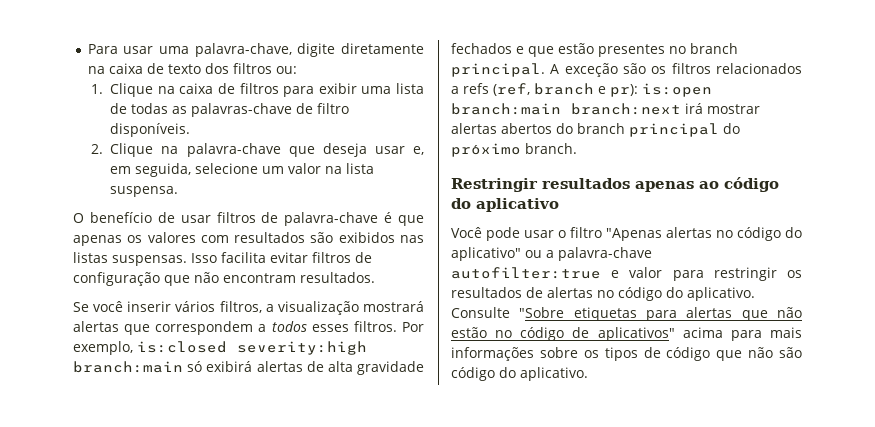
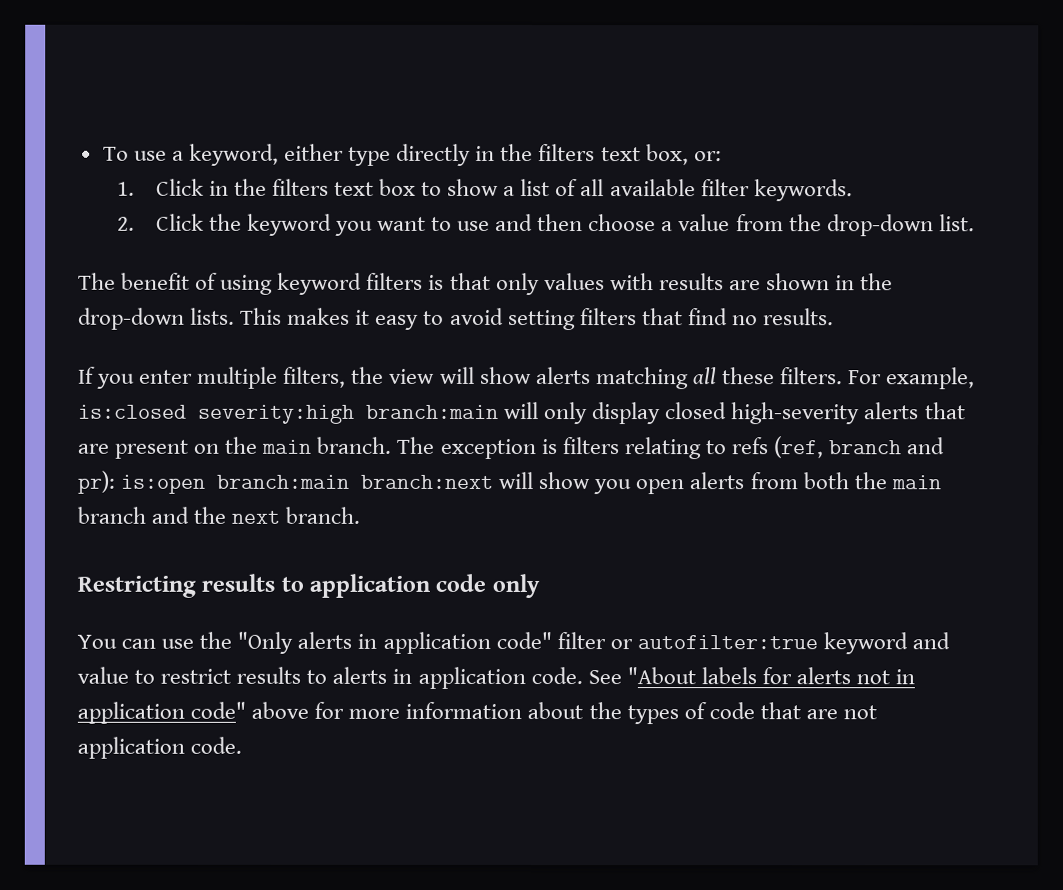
- Para usar uma palavra-chave, digite diretamente na caixa de texto dos filtros ou:
- 1. Clique na caixa de filtros para exibir uma lista de todas as palavras-chave de filtro disponíveis.
- 2. Clique na palavra-chave que deseja usar e, em seguida, selecione um valor na lista suspensa.
- O benefício de usar filtros de palavra-chave é que apenas os valores com resultados são exibidos nas listas suspensas. Isso facilita evitar filtros de configuração que não encontram resultados.
- Se você inserir vários filtros, a visualização mostrará alertas que correspondem a todos esses filtros. Por exemplo, is:closed severity:high branch:main só exibirá alertas de alta gravidade fechados e que estão presentes no branch principal. A exceção são os filtros relacionados a refs (ref, branch e pr): is:open branch:main branch:next irá mostrar alertas abertos do branch principal do próximo branch.
- Restringir resultados apenas ao código do aplicativo
- Você pode usar o filtro "Apenas alertas no código do aplicativo" ou a palavra-chave autofilter:true e valor para restringir os resultados de alertas no código do aplicativo. Consulte "Sobre etiquetas para alertas que não estão no código de aplicativos" acima para mais informações sobre os tipos de código que não são código do aplicativo.
+ To use a keyword, either type directly in the filters text box, or:
+ 1. Click in the filters text box to show a list of all available filter keywords.
+ 2. Click the keyword you want to use and then choose a value from the drop-down list.
+ The benefit of using keyword filters is that only values with results are shown in the drop-down lists. This makes it easy to avoid setting filters that find no results.
+ If you enter multiple filters, the view will show alerts matching all these filters. For example, is:closed severity:high branch:main will only display closed high-severity alerts that are present on the main branch. The exception is filters relating to refs (ref, branch and pr): is:open branch:main branch:next will show you open alerts from both the main branch and the next branch.
+ Restricting results to application code only
+ You can use the "Only alerts in application code" filter or autofilter:true keyword and value to restrict results to alerts in application code. See "About labels for alerts not in application code" above for more information about the types of code that are not application code.

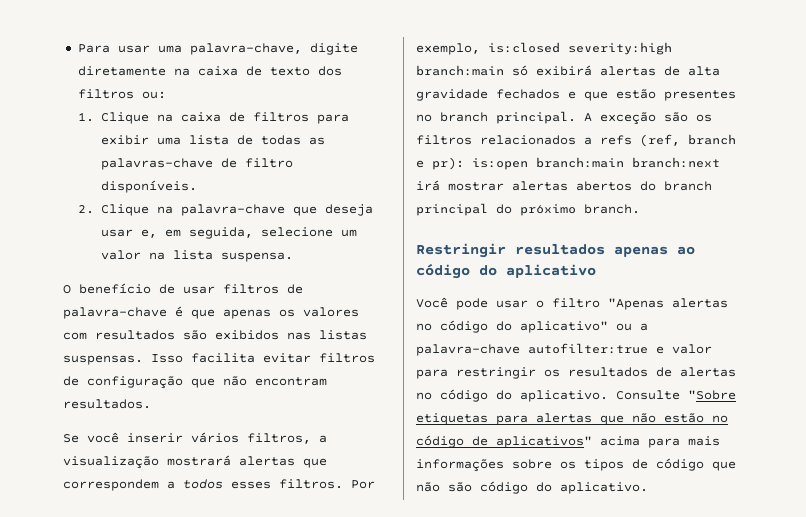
- To use a keyword, either type directly in the filters text box, or:
- 1. Click in the filters text box to show a list of all available filter keywords.
- 2. Click the keyword you want to use and then choose a value from the drop-down list.
- The benefit of using keyword filters is that only values with results are shown in the drop-down lists. This makes it easy to avoid setting filters that find no results.
- If you enter multiple filters, the view will show alerts matching all these filters. For example, is:closed severity:high branch:main will only display closed high-severity alerts that are present on the main branch. The exception is filters relating to refs (ref, branch and pr): is:open branch:main branch:next will show you open alerts from both the main branch and the next branch.
- Restricting results to application code only
- You can use the "Only alerts in application code" filter or autofilter:true keyword and value to restrict results to alerts in application code. See "About labels for alerts not in application code" above for more information about the types of code that are not application code.
+ Para usar uma palavra-chave, digite diretamente na caixa de texto dos filtros ou:
+ 1. Clique na caixa de filtros para exibir uma lista de todas as palavras-chave de filtro disponíveis.
+ 2. Clique na palavra-chave que deseja usar e, em seguida, selecione um valor na lista suspensa.
+ O benefício de usar filtros de palavra-chave é que apenas os valores com resultados são exibidos nas listas suspensas. Isso facilita evitar filtros de configuração que não encontram resultados.
+ Se você inserir vários filtros, a visualização mostrará alertas que correspondem a todos esses filtros. Por exemplo, is:closed severity:high branch:main só exibirá alertas de alta gravidade fechados e que estão presentes no branch principal. A exceção são os filtros relacionados a refs (ref, branch e pr): is:open branch:main branch:next irá mostrar alertas abertos do branch principal do próximo branch.
+ Restringir resultados apenas ao código do aplicativo
+ Você pode usar o filtro "Apenas alertas no código do aplicativo" ou a palavra-chave autofilter:true e valor para restringir os resultados de alertas no código do aplicativo. Consulte "Sobre etiquetas para alertas que não estão no código de aplicativos" acima para mais informações sobre os tipos de código que não são código do aplicativo.

